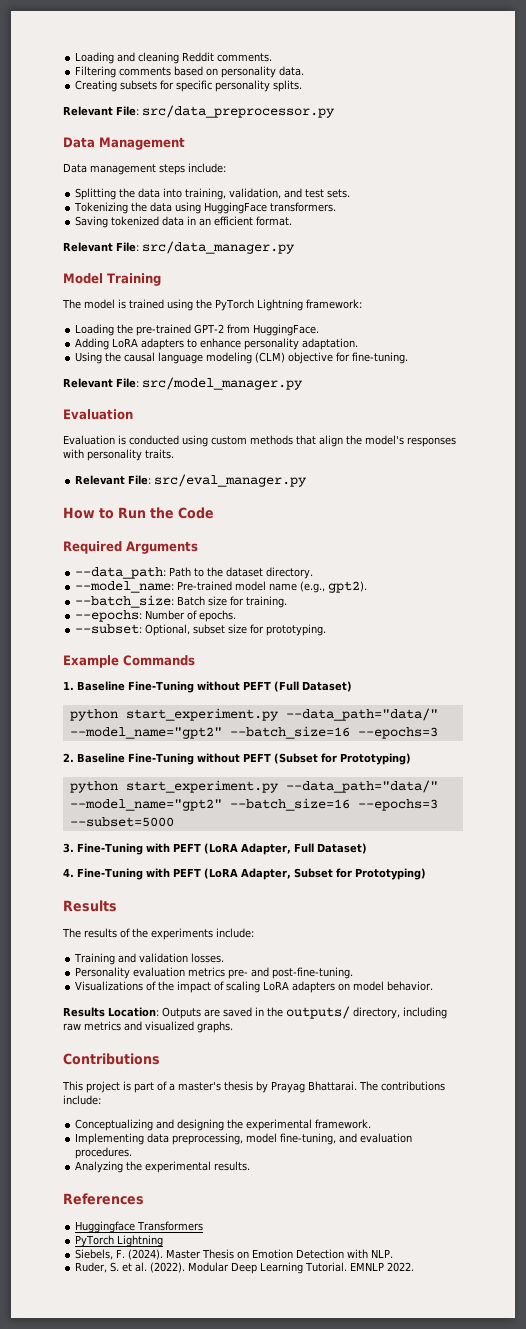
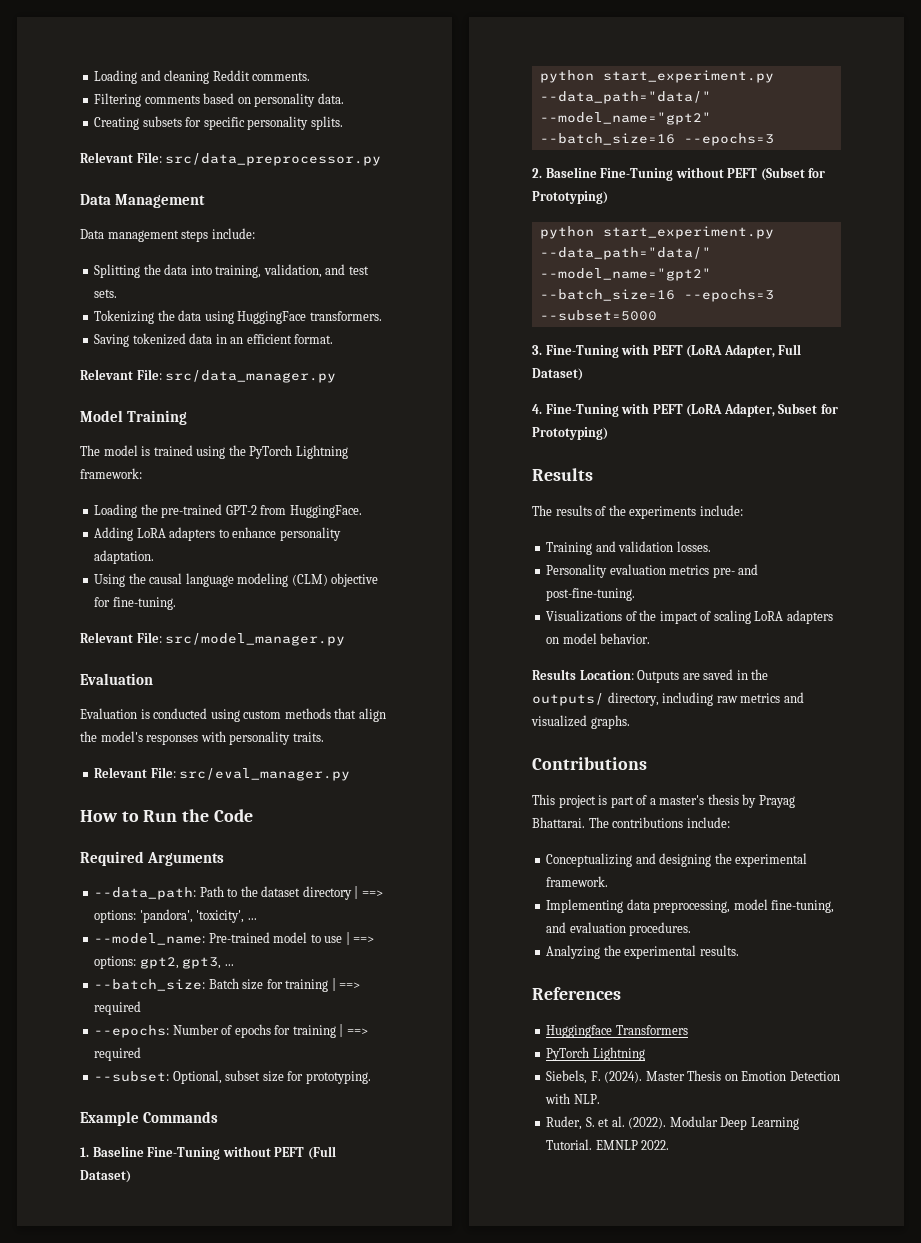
- --data_path: Path to the dataset directory.
- --model_name: Pre-trained model name (e.g., gpt2).
+ --data_path: Path to the dataset directory | ==> options: 'pandora', 'toxicity', ...
+ --model_name: Pre-trained model to use | ==> options: gpt2, gpt3, ...
- --batch_size: Batch size for training.
+ --batch_size: Batch size for training | ==> required
- --epochs: Number of epochs.
+ --epochs: Number of epochs for training | ==> required

